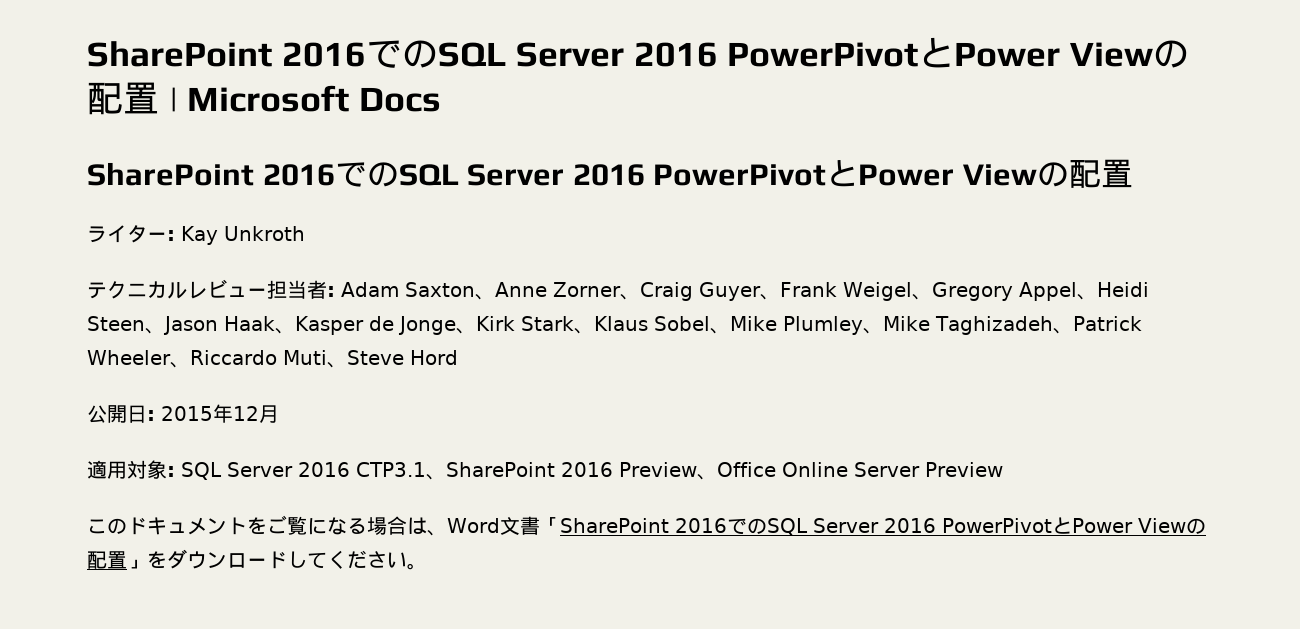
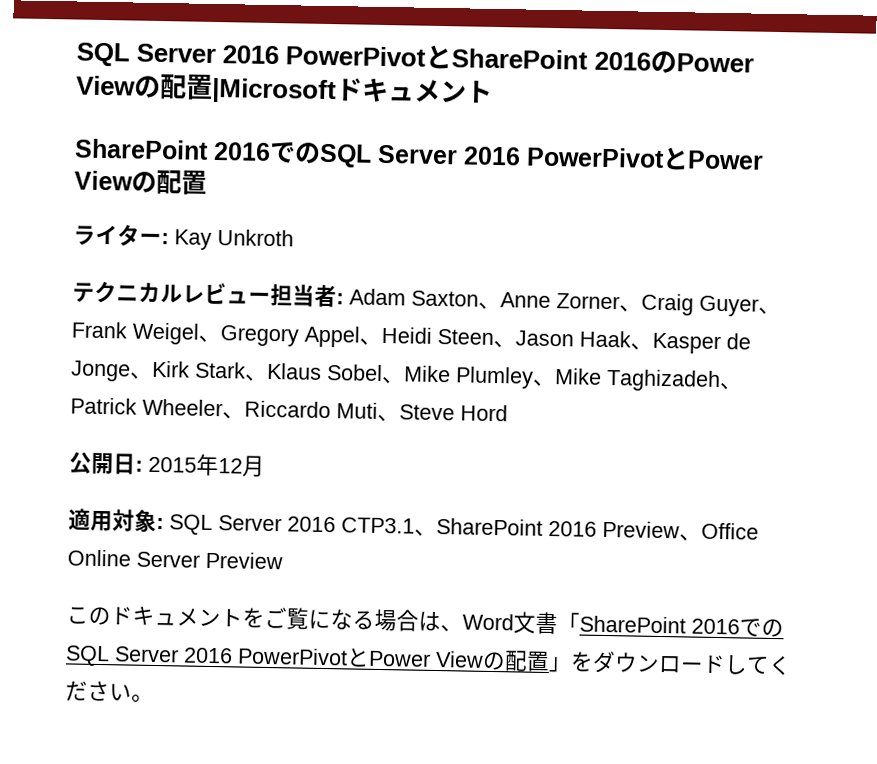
- SharePoint 2016でのSQL Server 2016 PowerPivotとPower Viewの配置 | Microsoft Docs
+ SQL Server 2016 PowerPivotとSharePoint 2016のPower Viewの配置|Microsoftドキュメント

